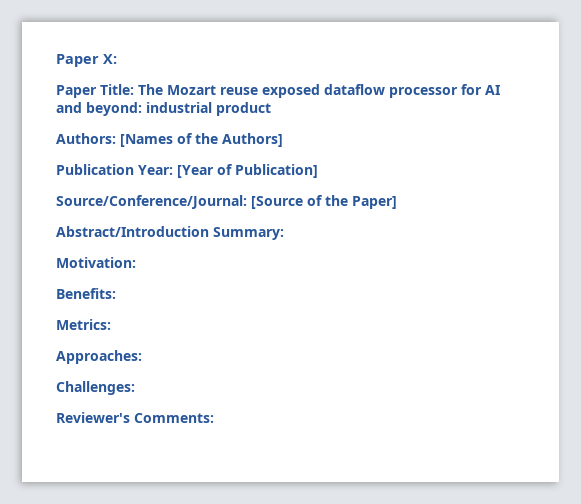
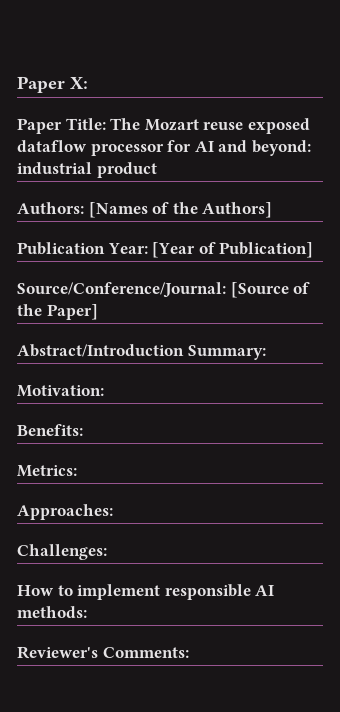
+ How to implement responsible AI methods:

